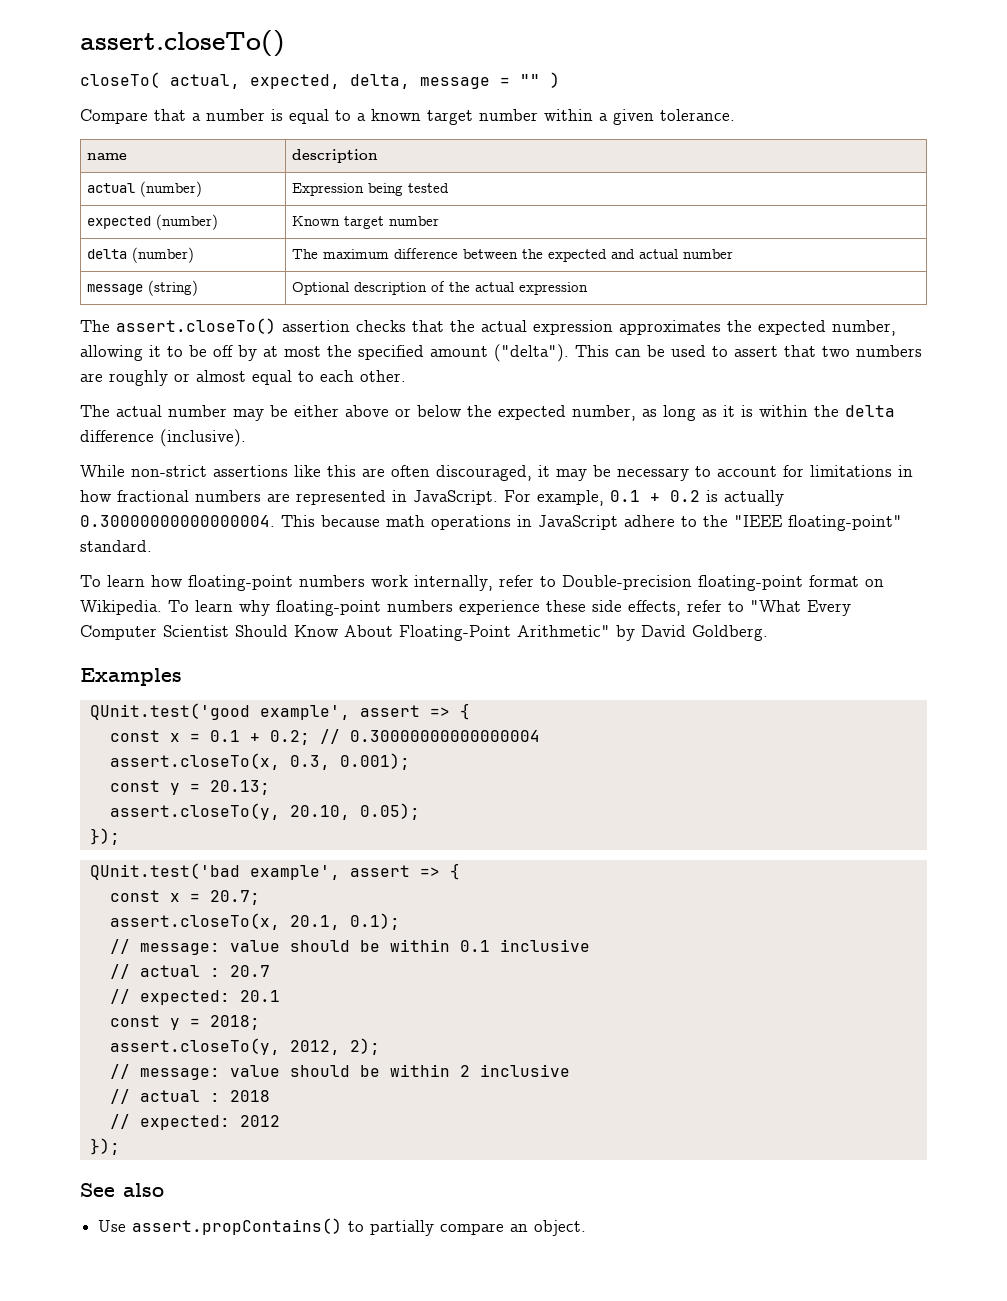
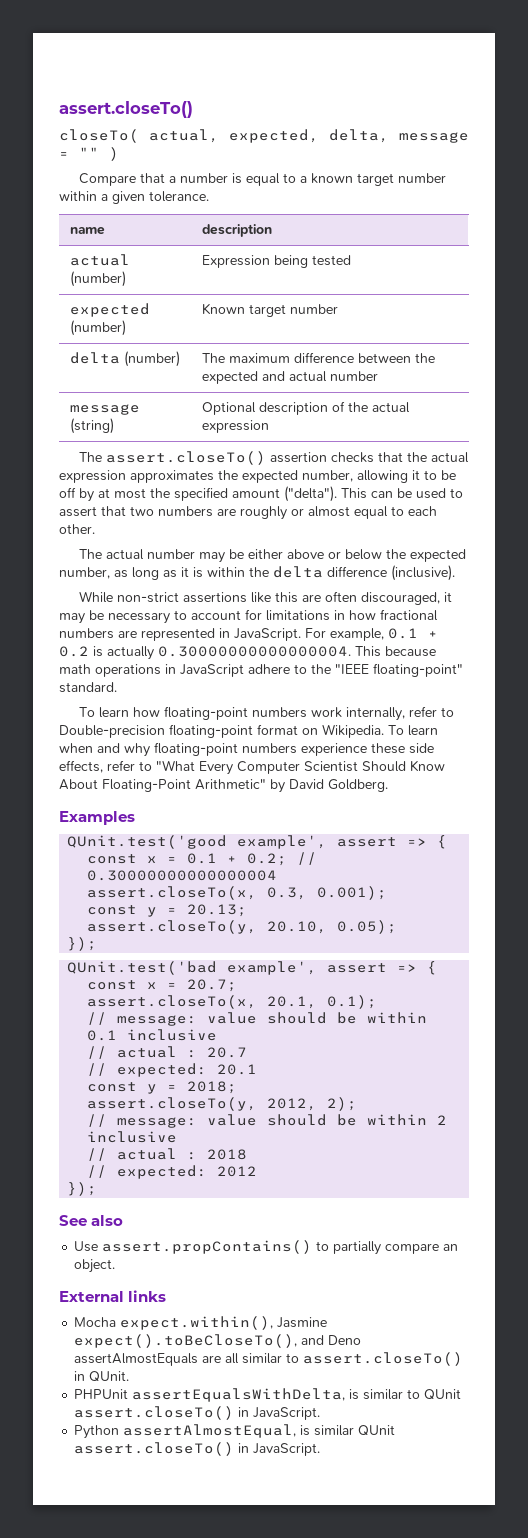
- To learn why floating-point numbers experience these side effects, refer to "What Every Computer Scientist Should Know About Floating-Point Arithmetic" by David Goldberg.
+ To learn when and why floating-point numbers experience these side effects, refer to "What Every Computer Scientist Should Know About Floating-Point Arithmetic" by David Goldberg.
+ External links
+ Mocha expect.within(), Jasmine expect().toBeCloseTo(), and Deno assertAlmostEquals are all similar to assert.closeTo() in QUnit.
+ PHPUnit assertEqualsWithDelta, is similar to QUnit assert.closeTo() in JavaScript.
+ Python assertAlmostEqual, is similar QUnit assert.closeTo() in JavaScript.

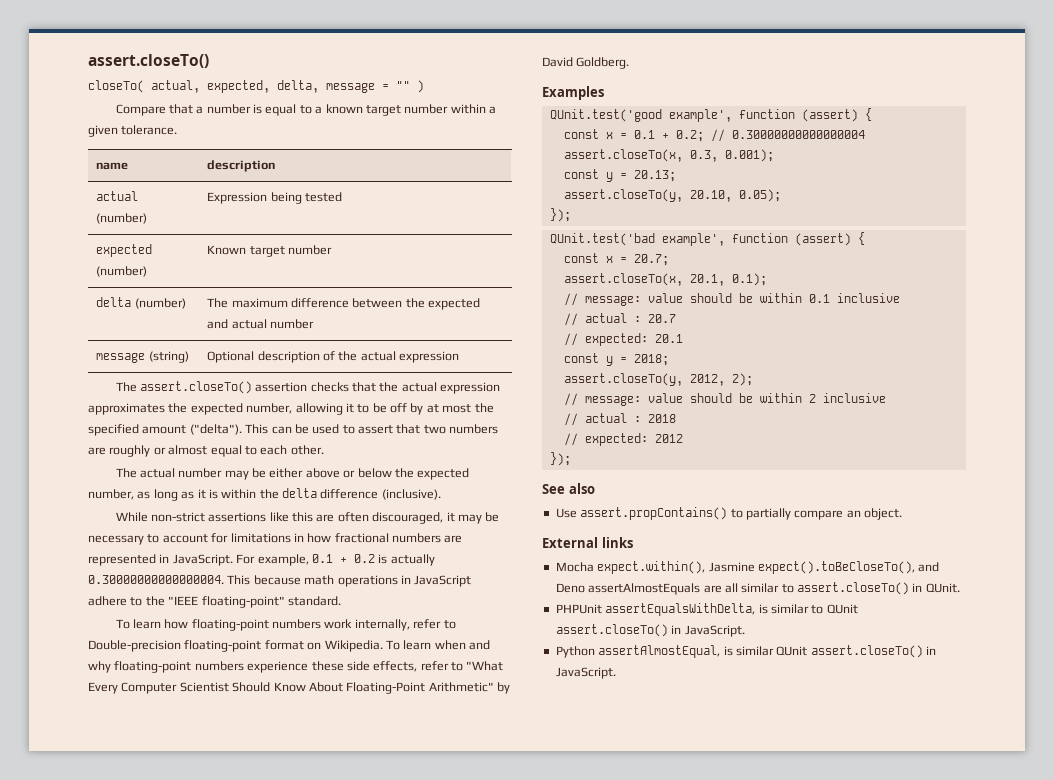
- QUnit.test('good example', assert => {
+ QUnit.test('good example', function (assert) {
- QUnit.test('bad example', assert => {
+ QUnit.test('bad example', function (assert) {

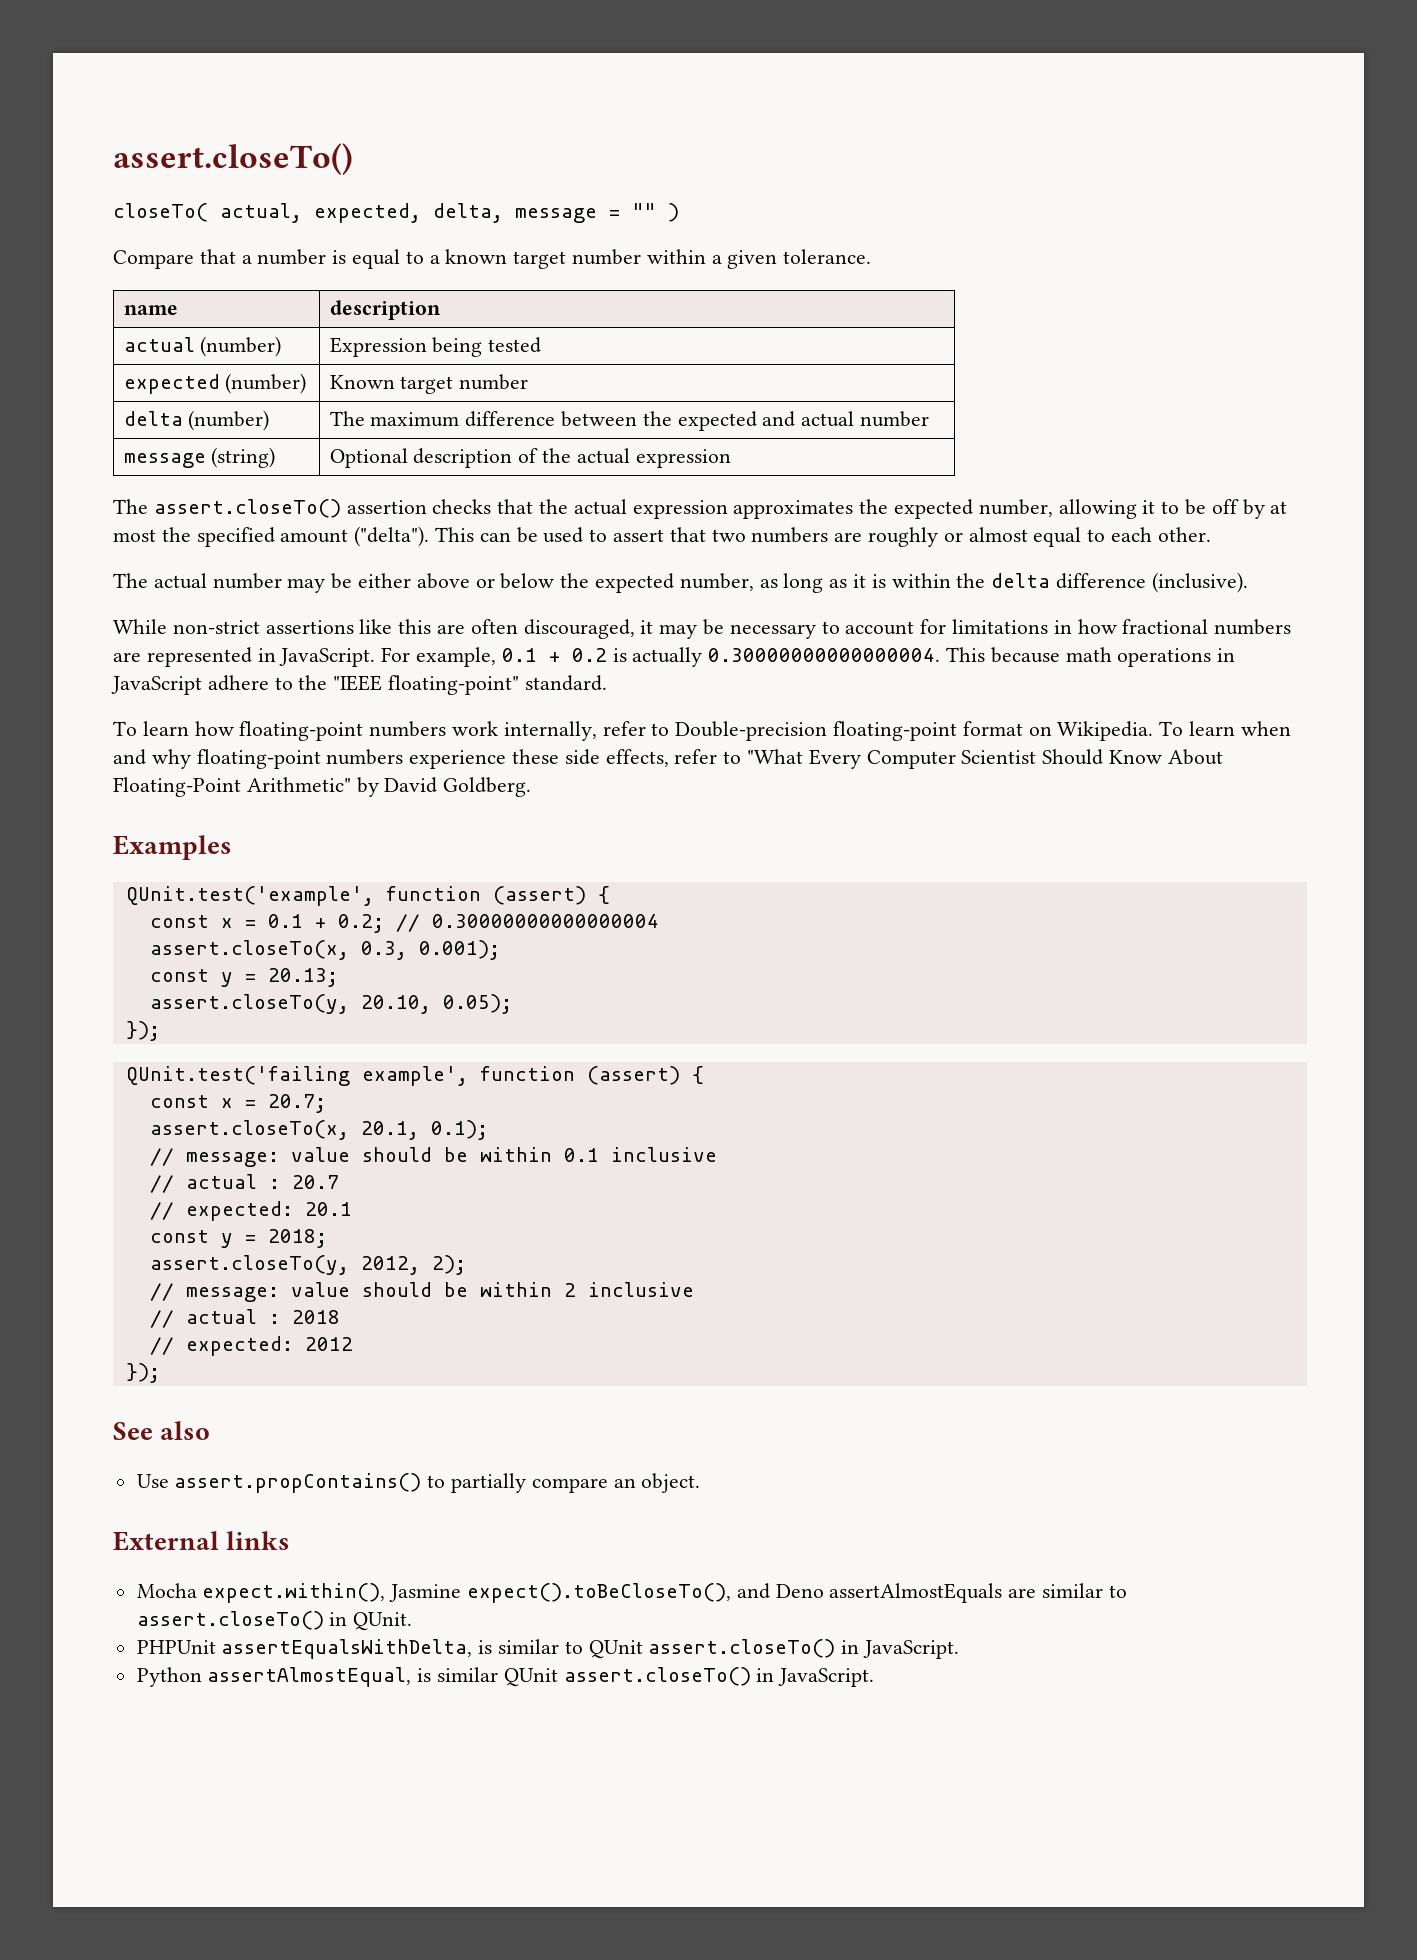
- QUnit.test('good example', function (assert) {
+ QUnit.test('example', function (assert) {
- QUnit.test('bad example', function (assert) {
+ QUnit.test('failing example', function (assert) {
- Mocha expect.within(), Jasmine expect().toBeCloseTo(), and Deno assertAlmostEquals are all similar to assert.closeTo() in QUnit.
+ Mocha expect.within(), Jasmine expect().toBeCloseTo(), and Deno assertAlmostEquals are similar to assert.closeTo() in QUnit.

